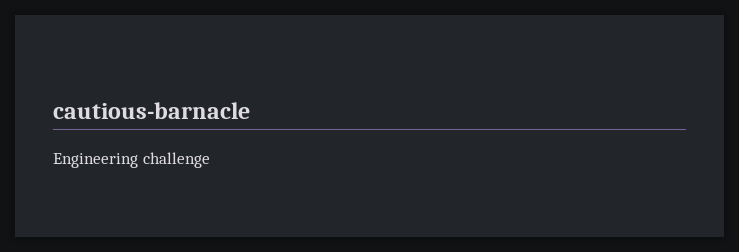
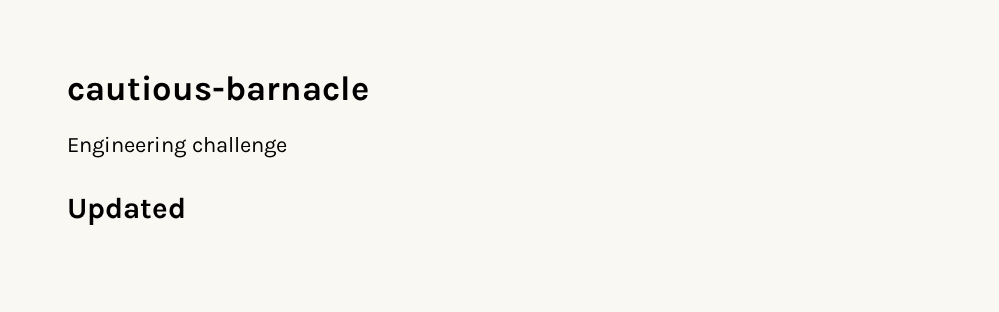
+ Updated

